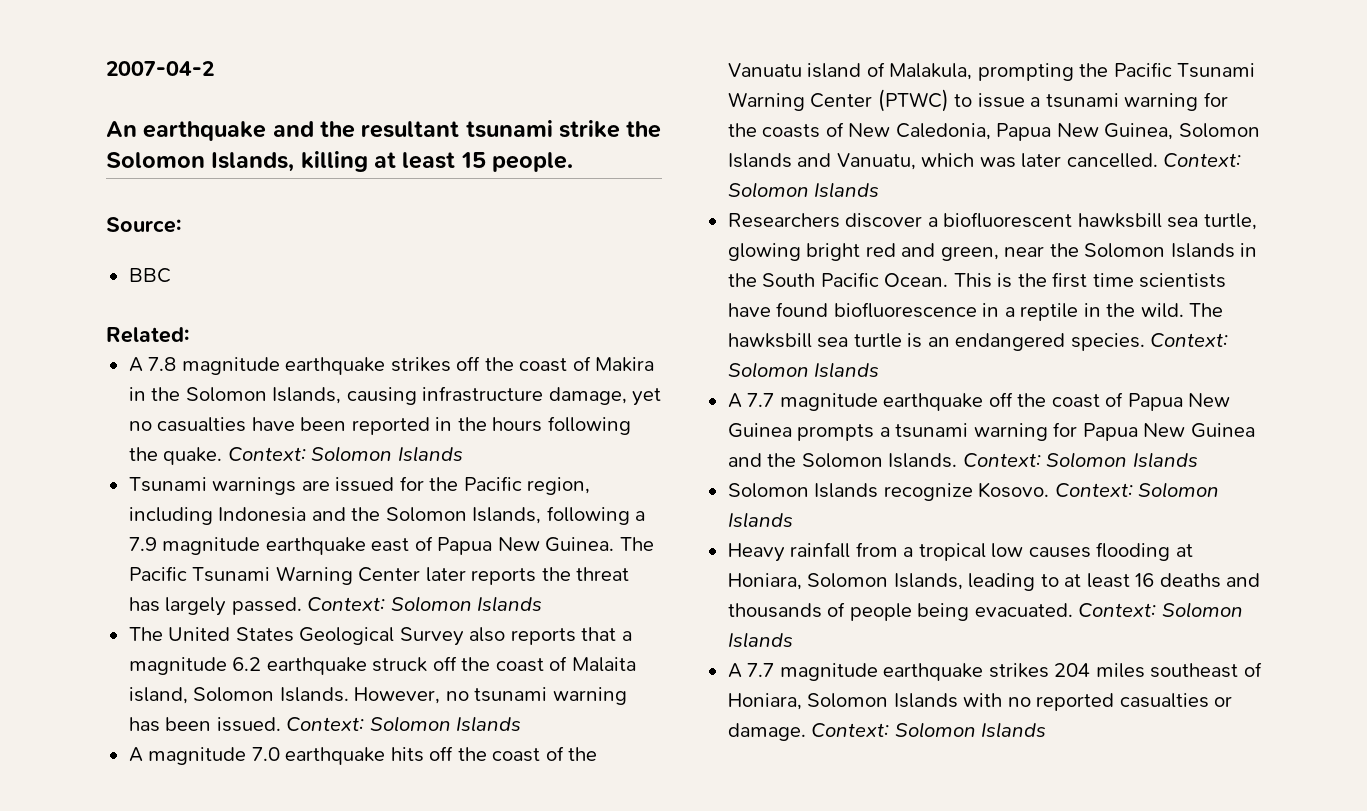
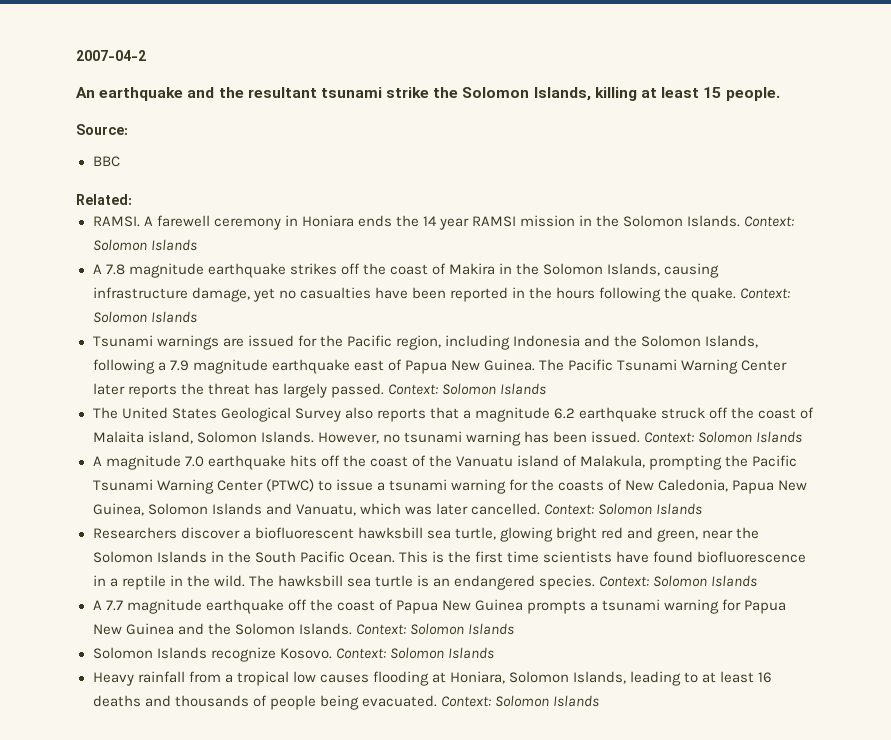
+ RAMSI. A farewell ceremony in Honiara ends the 14 year RAMSI mission in the Solomon Islands. Context: Solomon Islands
- A 7.7 magnitude earthquake strikes 204 miles southeast of Honiara, Solomon Islands with no reported casualties or damage. Context: Solomon Islands

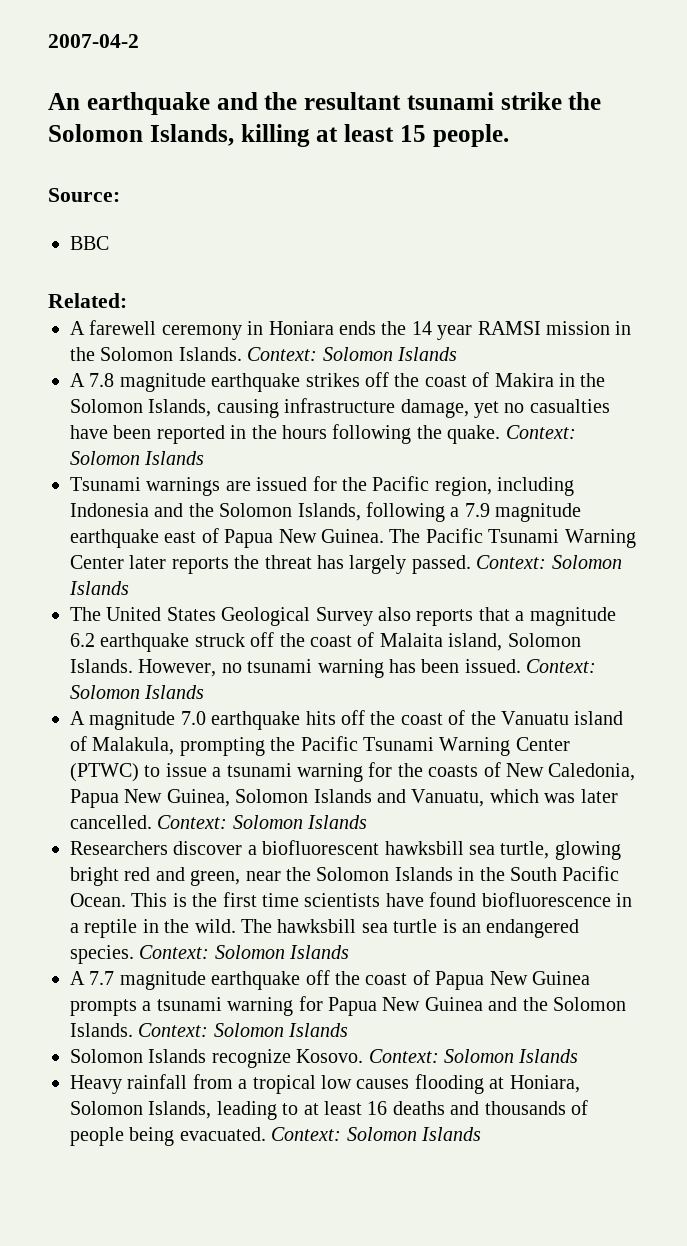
- RAMSI.

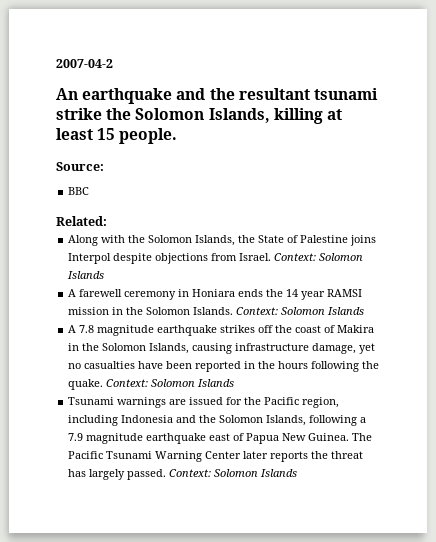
+ Along with the Solomon Islands, the State of Palestine joins Interpol despite objections from Israel. Context: Solomon Islands
- The United States Geological Survey also reports that a magnitude 6.2 earthquake struck off the coast of Malaita island, Solomon Islands. However, no tsunami warning has been issued. Context: Solomon Islands
- A magnitude 7.0 earthquake hits off the coast of the Vanuatu island of Malakula, prompting the Pacific Tsunami Warning Center (PTWC) to issue a tsunami warning for the coasts of New Caledonia, Papua New Guinea, Solomon Islands and Vanuatu, which was later cancelled. Context: Solomon Islands
- Researchers discover a biofluorescent hawksbill sea turtle, glowing bright red and green, near the Solomon Islands in the South Pacific Ocean. This is the first time scientists have found biofluorescence in a reptile in the wild. The hawksbill sea turtle is an endangered species. Context: Solomon Islands
- A 7.7 magnitude earthquake off the coast of Papua New Guinea prompts a tsunami warning for Papua New Guinea and the Solomon Islands. Context: Solomon Islands
- Solomon Islands recognize Kosovo. Context: Solomon Islands
- Heavy rainfall from a tropical low causes flooding at Honiara, Solomon Islands, leading to at least 16 deaths and thousands of people being evacuated. Context: Solomon Islands

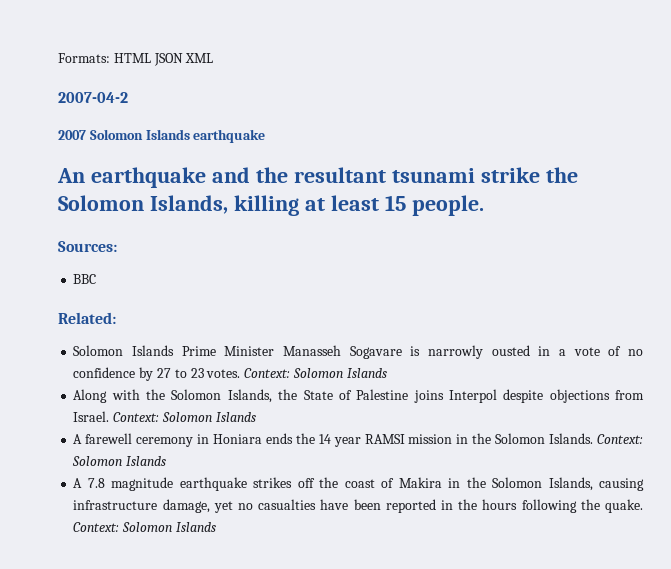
+ Formats: HTML JSON XML
  2007-04-2
+ 2007 Solomon Islands earthquake
- Source:
+ Sources:
+ Solomon Islands Prime Minister Manasseh Sogavare is narrowly ousted in a vote of no confidence by 27 to 23 votes. Context: Solomon Islands
- Tsunami warnings are issued for the Pacific region, including Indonesia and the Solomon Islands, following a 7.9 magnitude earthquake east of Papua New Guinea. The Pacific Tsunami Warning Center later reports the threat has largely passed. Context: Solomon Islands

